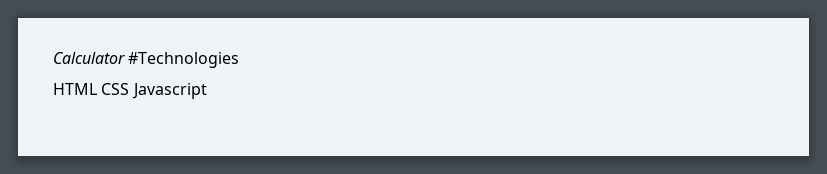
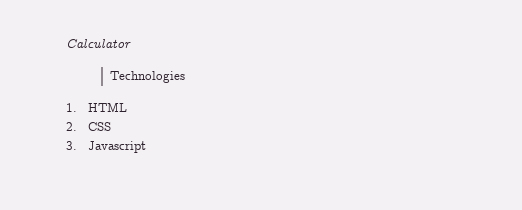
- Calculator #Technologies
- HTML CSS Javascript
+ Calculator
+ Technologies
+ 1. HTML
+ 2. CSS
+ 3. Javascript

